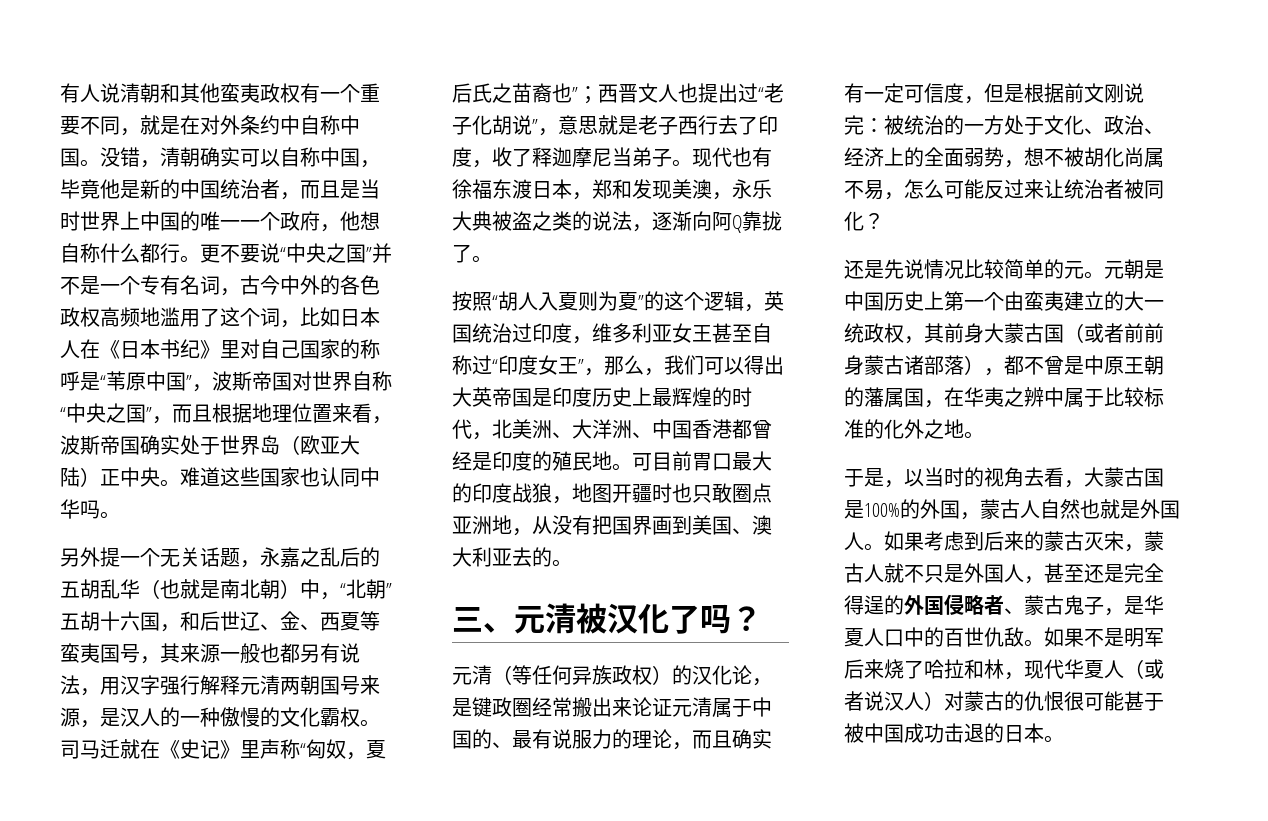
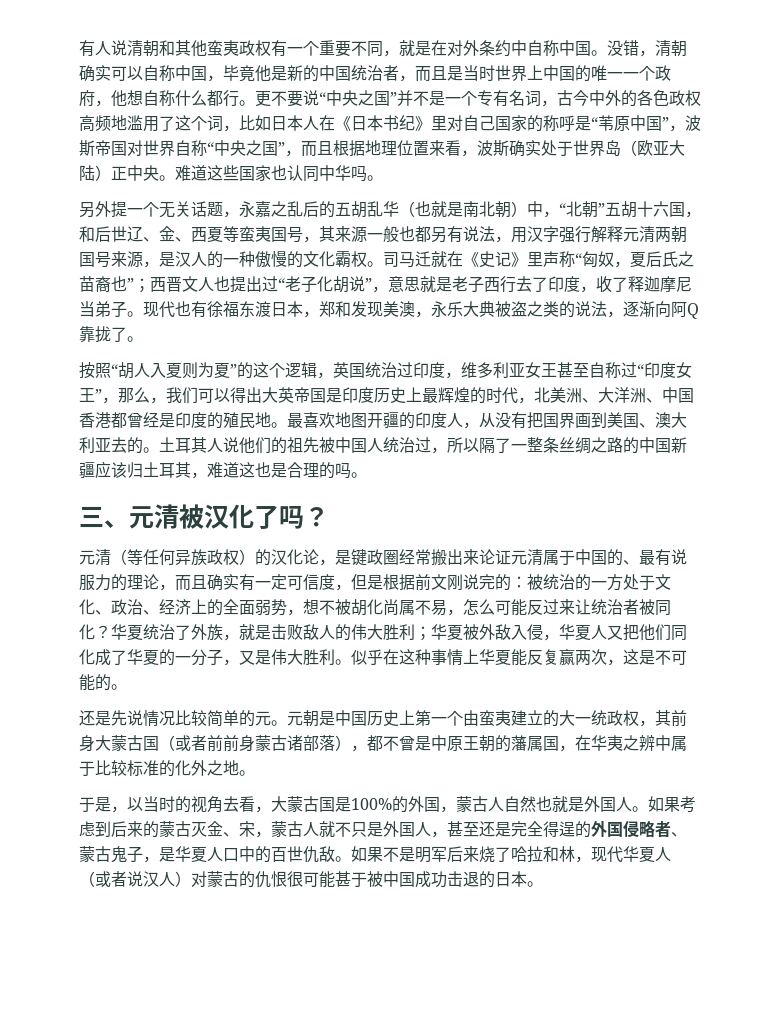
- 更不要说“中央之国”并不是一个专有名词，古今中外的各色政权高频地滥用了这个词，比如日本人在《日本书纪》里对自己国家的称呼是“苇原中国”，波斯帝国对世界自称“中央之国”，而且根据地理位置来看，波斯帝国确实处于世界岛（欧亚大陆）正中央。
+ 更不要说“中央之国”并不是一个专有名词，古今中外的各色政权高频地滥用了这个词，比如日本人在《日本书纪》里对自己国家的称呼是“苇原中国”，波斯帝国对世界自称“中央之国”，而且根据地理位置来看，波斯确实处于世界岛（欧亚大陆）正中央。
- 可目前胃口最大的印度战狼，地图开疆时也只敢圈点亚洲地，从没有把国界画到美国、澳大利亚去的。
+ 最喜欢地图开疆的印度人，从没有把国界画到美国、澳大利亚去的。土耳其人说他们的祖先被中国人统治过，所以隔了一整条丝绸之路的中国新疆应该归土耳其，难道这也是合理的吗。
- 元清（等任何异族政权）的汉化论，是键政圈经常搬出来论证元清属于中国的、最有说服力的理论，而且确实有一定可信度，但是根据前文刚说完：被统治的一方处于文化、政治、经济上的全面弱势，想不被胡化尚属不易，怎么可能反过来让统治者被同化？
+ 元清（等任何异族政权）的汉化论，是键政圈经常搬出来论证元清属于中国的、最有说服力的理论，而且确实有一定可信度，但是根据前文刚说完的：被统治的一方处于文化、政治、经济上的全面弱势，想不被胡化尚属不易，怎么可能反过来让统治者被同化？华夏统治了外族，就是击败敌人的伟大胜利；华夏被外敌入侵，华夏人又把他们同化成了华夏的一分子，又是伟大胜利。似乎在这种事情上华夏能反复赢两次，这是不可能的。
- 如果考虑到后来的蒙古灭宋，蒙古人就不只是外国人，甚至还是完全得逞的外国侵略者、蒙古鬼子，是华夏人口中的百世仇敌。
+ 如果考虑到后来的蒙古灭金、宋，蒙古人就不只是外国人，甚至还是完全得逞的外国侵略者、蒙古鬼子，是华夏人口中的百世仇敌。

